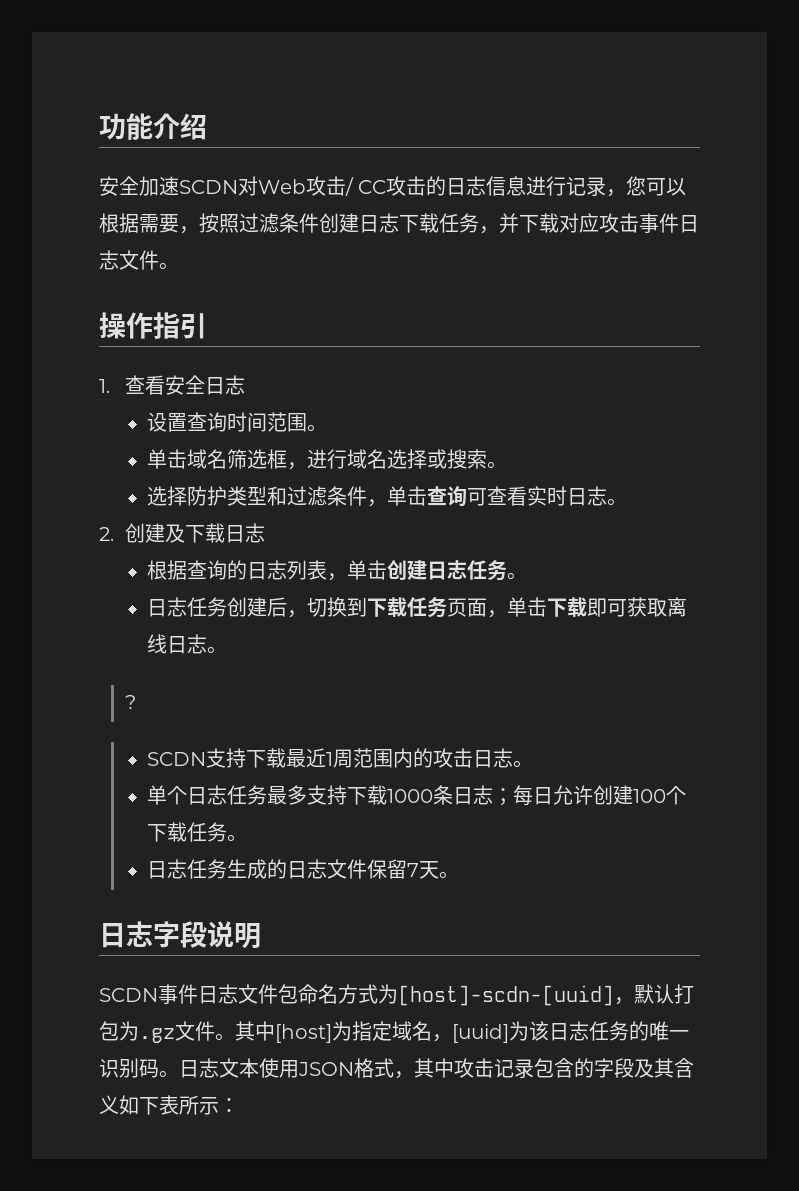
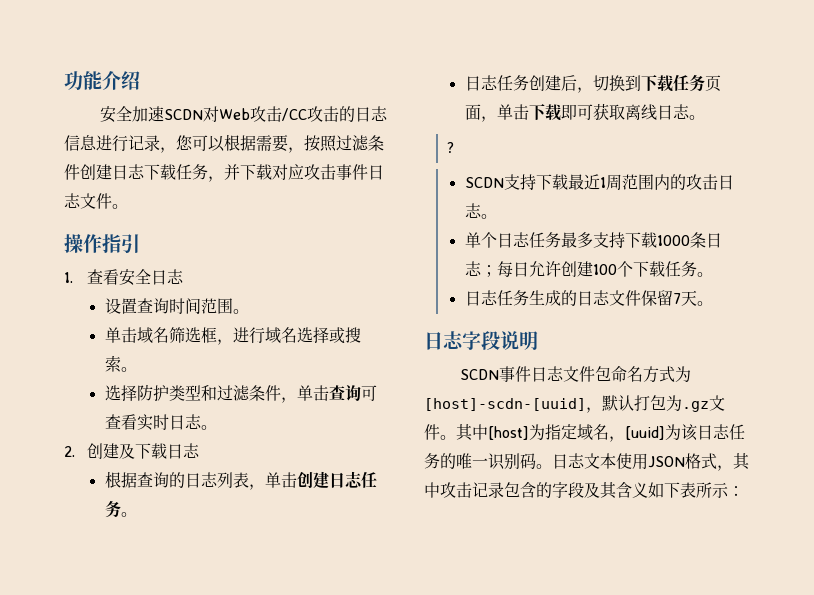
- 安全加速SCDN对Web攻击/ CC攻击的⽇志信息进行记录，您可以根据需要，按照过滤条件创建日志下载任务，并下载对应攻击事件日志文件。
+ 安全加速SCDN对Web攻击/CC攻击的⽇志信息进行记录，您可以根据需要，按照过滤条件创建日志下载任务，并下载对应攻击事件日志文件。

